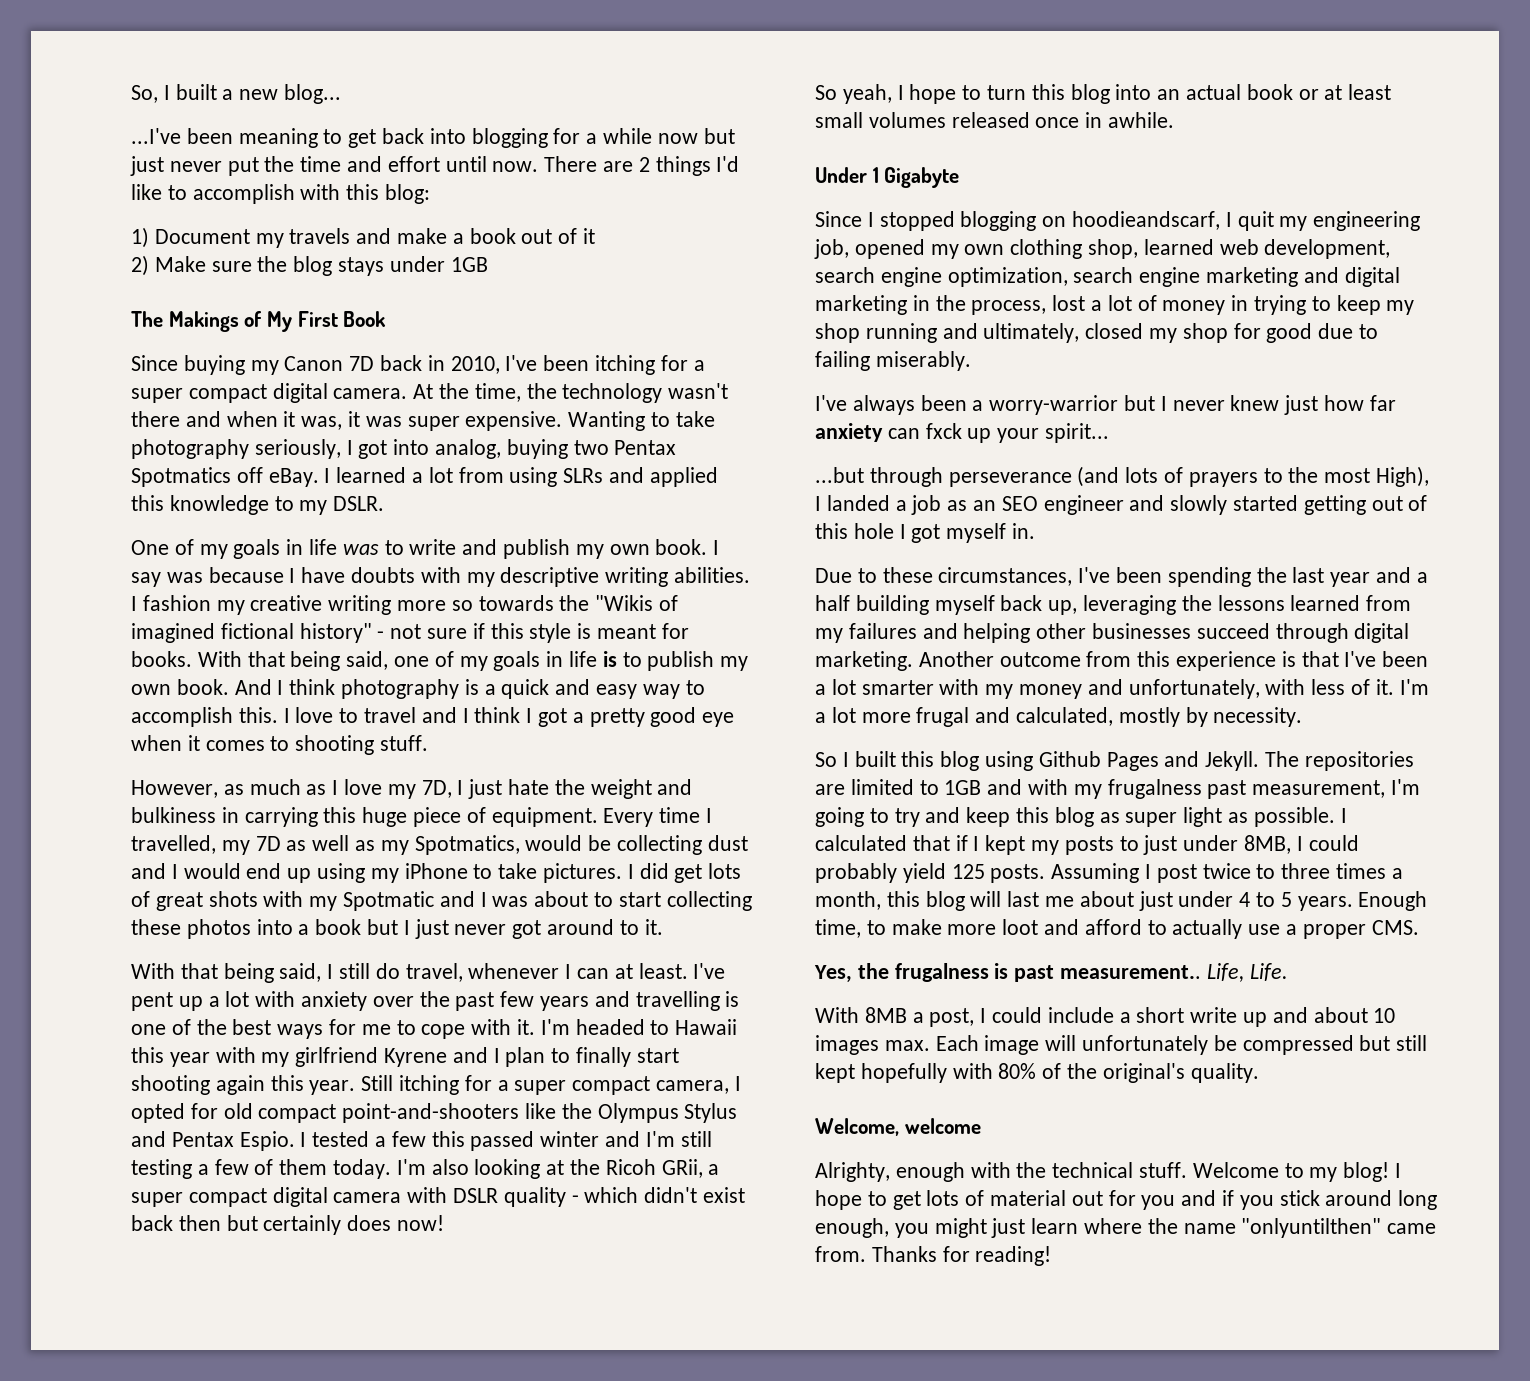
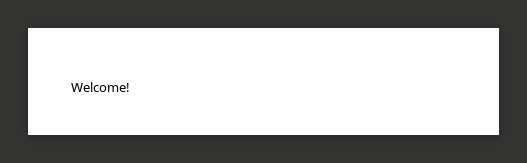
- So, I built a new blog...
- ...I've been meaning to get back into blogging for a while now but just never put the time and effort until now. There are 2 things I'd like to accomplish with this blog:
- 1) Document my travels and make a book out of it
- 2) Make sure the blog stays under 1GB
- The Makings of My First Book
- Since buying my Canon 7D back in 2010, I've been itching for a super compact digital camera. At the time, the technology wasn't there and when it was, it was super expensive. Wanting to take photography seriously, I got into analog, buying two Pentax Spotmatics off eBay. I learned a lot from using SLRs and applied this knowledge to my DSLR.
- One of my goals in life was to write and publish my own book. I say was because I have doubts with my descriptive writing abilities. I fashion my creative writing more so towards the "Wikis of imagined fictional history" - not sure if this style is meant for books. With that being said, one of my goals in life is to publish my own book. And I think photography is a quick and easy way to accomplish this. I love to travel and I think I got a pretty good eye when it comes to shooting stuff.
- However, as much as I love my 7D, I just hate the weight and bulkiness in carrying this huge piece of equipment. Every time I travelled, my 7D as well as my Spotmatics, would be collecting dust and I would end up using my iPhone to take pictures. I did get lots of great shots with my Spotmatic and I was about to start collecting these photos into a book but I just never got around to it.
- With that being said, I still do travel, whenever I can at least. I've pent up a lot with anxiety over the past few years and travelling is one of the best ways for me to cope with it. I'm headed to Hawaii this year with my girlfriend Kyrene and I plan to finally start shooting again this year. Still itching for a super compact camera, I opted for old compact point-and-shooters like the Olympus Stylus and Pentax Espio. I tested a few this passed winter and I'm still testing a few of them today. I'm also looking at the Ricoh GRii, a super compact digital camera with DSLR quality - which didn't exist back then but certainly does now!
- So yeah, I hope to turn this blog into an actual book or at least small volumes released once in awhile.
- Under 1 Gigabyte
- Since I stopped blogging on hoodieandscarf, I quit my engineering job, opened my own clothing shop, learned web development, search engine optimization, search engine marketing and digital marketing in the process, lost a lot of money in trying to keep my shop running and ultimately, closed my shop for good due to failing miserably.
- I've always been a worry-warrior but I never knew just how far anxiety can fxck up your spirit...
- ...but through perseverance (and lots of prayers to the most High), I landed a job as an SEO engineer and slowly started getting out of this hole I got myself in.
- Due to these circumstances, I've been spending the last year and a half building myself back up, leveraging the lessons learned from my failures and helping other businesses succeed through digital marketing. Another outcome from this experience is that I've been a lot smarter with my money and unfortunately, with less of it. I'm a lot more frugal and calculated, mostly by necessity.
- So I built this blog using Github Pages and Jekyll. The repositories are limited to 1GB and with my frugalness past measurement, I'm going to try and keep this blog as super light as possible. I calculated that if I kept my posts to just under 8MB, I could probably yield 125 posts. Assuming I post twice to three times a month, this blog will last me about just under 4 to 5 years. Enough time, to make more loot and afford to actually use a proper CMS.
- Yes, the frugalness is past measurement.. Life, Life.
- With 8MB a post, I could include a short write up and about 10 images max. Each image will unfortunately be compressed but still kept hopefully with 80% of the original's quality.
- Welcome, welcome
- Alrighty, enough with the technical stuff. Welcome to my blog! I hope to get lots of material out for you and if you stick around long enough, you might just learn where the name "onlyuntilthen" came from. Thanks for reading!
+ Welcome!

